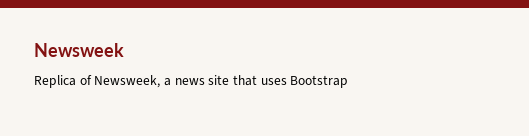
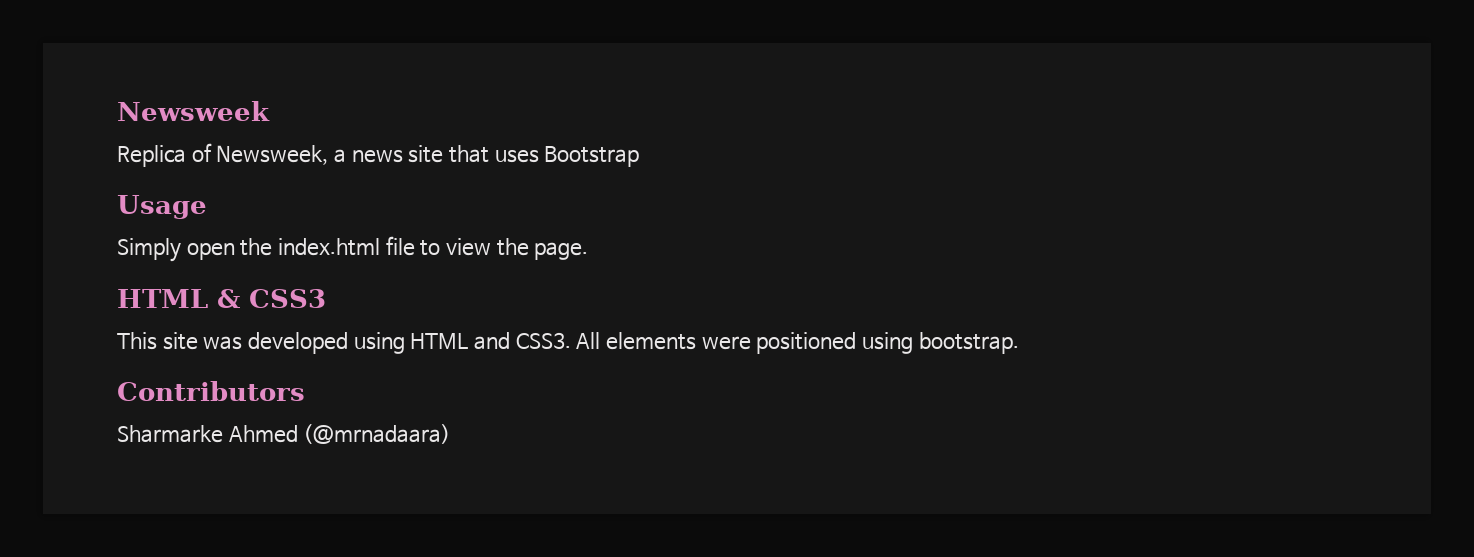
+ Usage
+ Simply open the index.html file to view the page.
+ HTML & CSS3
+ This site was developed using HTML and CSS3. All elements were positioned using bootstrap.
+ Contributors
+ Sharmarke Ahmed (@mrnadaara)

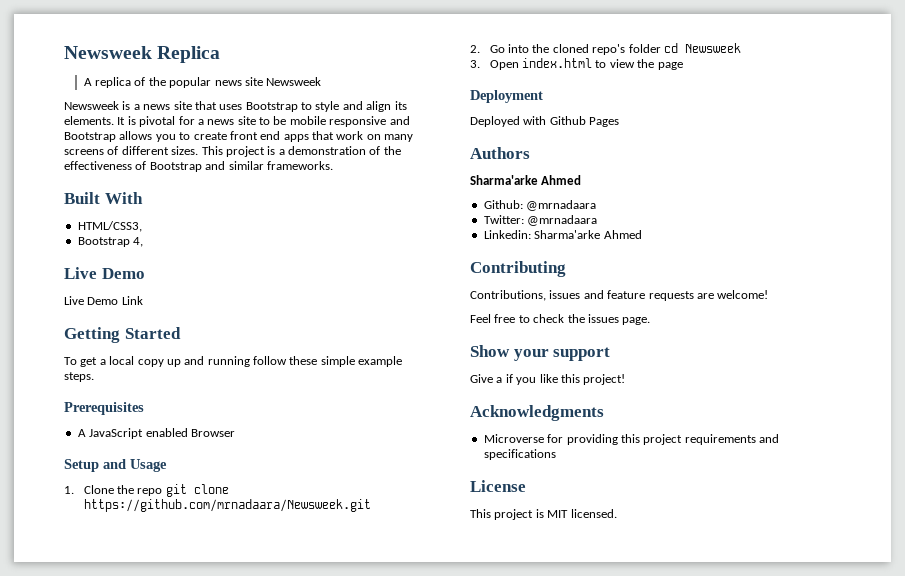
- Newsweek
- Replica of Newsweek, a news site that uses Bootstrap
- Usage
- Simply open the index.html file to view the page.
- HTML & CSS3
- This site was developed using HTML and CSS3. All elements were positioned using bootstrap.
- Contributors
- Sharmarke Ahmed (@mrnadaara)
+ Newsweek Replica
+ A replica of the popular news site Newsweek
+ Newsweek is a news site that uses Bootstrap to style and align its elements. It is pivotal for a news site to be mobile responsive and Bootstrap allows you to create front end apps that work on many screens of different sizes. This project is a demonstration of the effectiveness of Bootstrap and similar frameworks.
+ Built With
+ HTML/CSS3,
+ Bootstrap 4,
+ Live Demo
+ Live Demo Link
+ Getting Started
+ To get a local copy up and running follow these simple example steps.
+ Prerequisites
+ A JavaScript enabled Browser
+ Setup and Usage
+ 1. Clone the repo git clone https://github.com/mrnadaara/Newsweek.git
+ 2. Go into the cloned repo's folder cd Newsweek
+ 3. Open index.html to view the page
+ Deployment
+ Deployed with Github Pages
+ Authors
+ Sharma'arke Ahmed
+ Github: @mrnadaara
+ Twitter: @mrnadaara
+ Linkedin: Sharma'arke Ahmed
+ Contributing
+ Contributions, issues and feature requests are welcome!
+ Feel free to check the issues page.
+ Show your support
+ Give a if you like this project!
+ Acknowledgments
+ Microverse for providing this project requirements and specifications
+ License
+ This project is MIT licensed.

